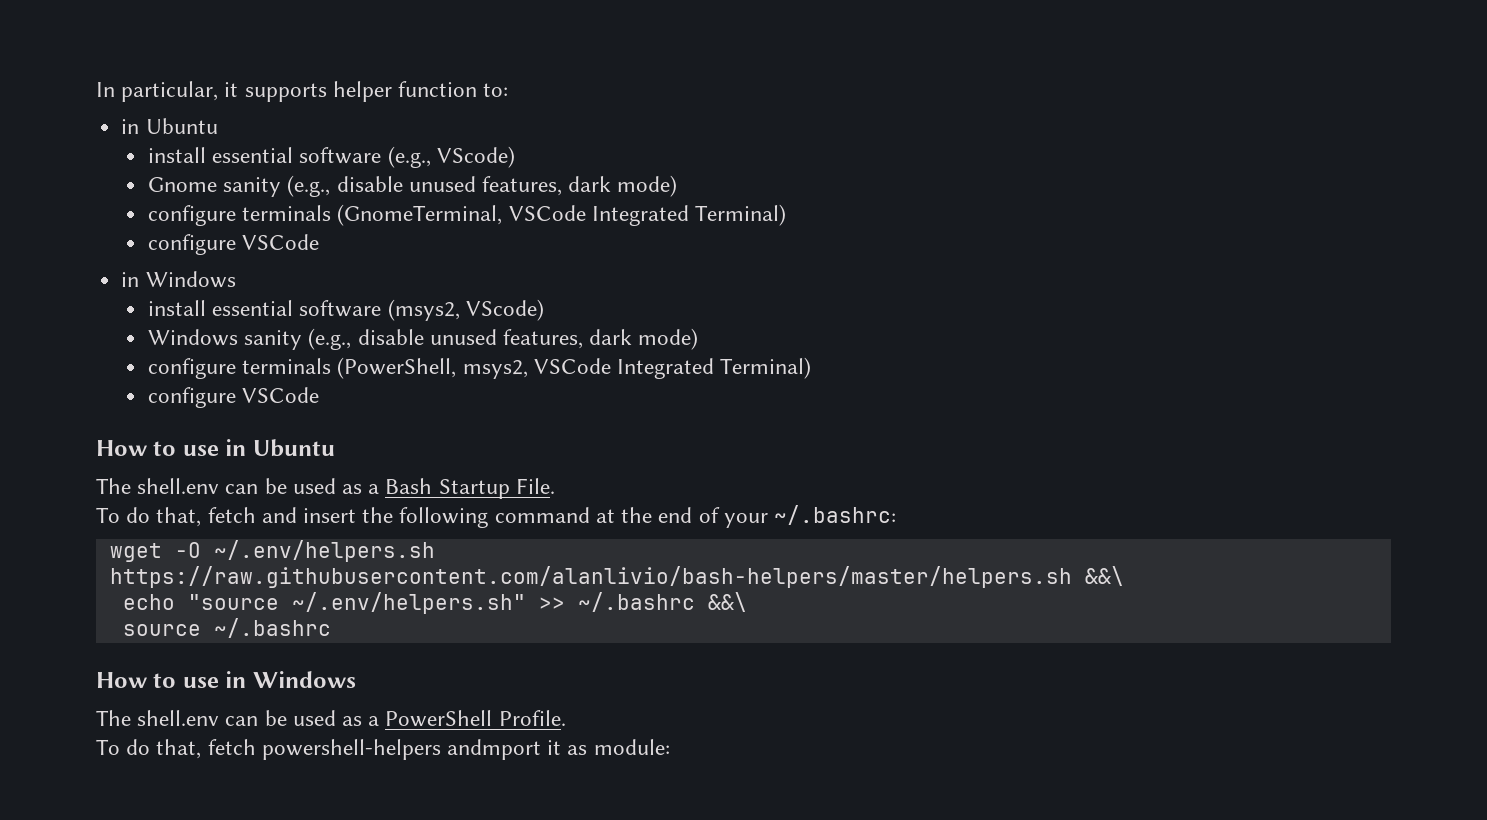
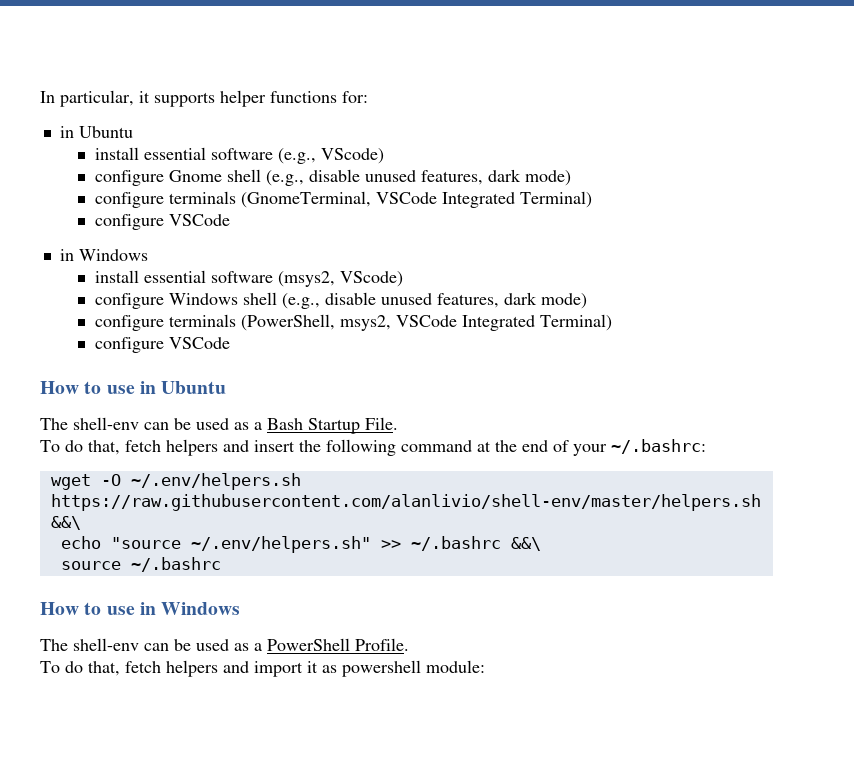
- In particular, it supports helper function to:
+ In particular, it supports helper functions for:
- Gnome sanity (e.g., disable unused features, dark mode)
+ configure Gnome shell (e.g., disable unused features, dark mode)
- Windows sanity (e.g., disable unused features, dark mode)
+ configure Windows shell (e.g., disable unused features, dark mode)
- The shell.env can be used as a Bash Startup File.
+ The shell-env can be used as a Bash Startup File.
- To do that, fetch and insert the following command at the end of your ~/.bashrc:
+ To do that, fetch helpers and insert the following command at the end of your ~/.bashrc:
- wget -O ~/.env/helpers.sh https://raw.githubusercontent.com/alanlivio/bash-helpers/master/helpers.sh &&\
+ wget -O ~/.env/helpers.sh https://raw.githubusercontent.com/alanlivio/shell-env/master/helpers.sh &&\
- The shell.env can be used as a PowerShell Profile.
+ The shell-env can be used as a PowerShell Profile.
- To do that, fetch powershell-helpers andmport it as module:
+ To do that, fetch helpers and import it as powershell module:

